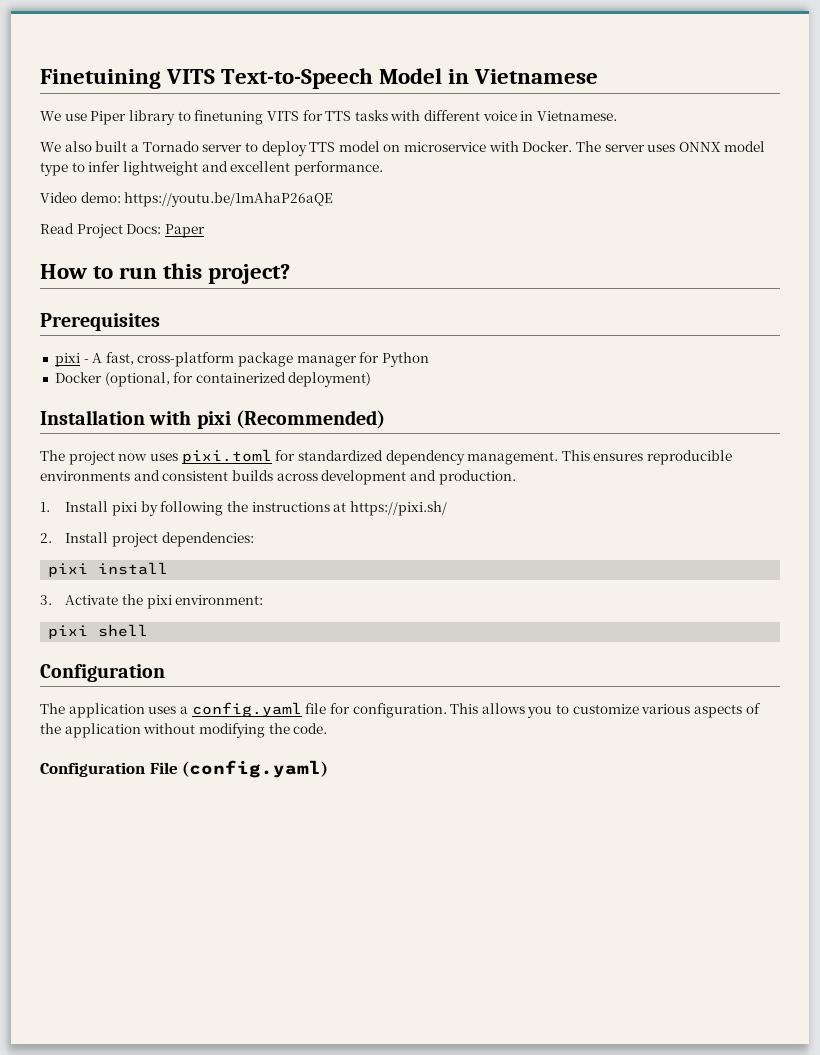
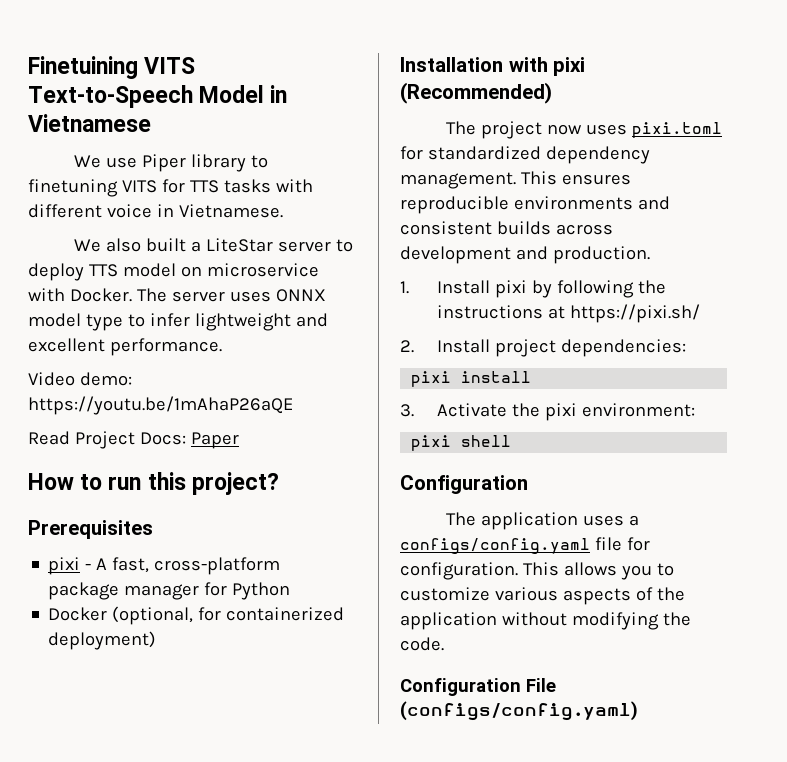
- We also built a Tornado server to deploy TTS model on microservice with Docker.
+ We also built a LiteStar server to deploy TTS model on microservice with Docker.
- The application uses a config.yaml file for configuration.
+ The application uses a configs/config.yaml file for configuration.
- Configuration File (config.yaml)
+ Configuration File (configs/config.yaml)

